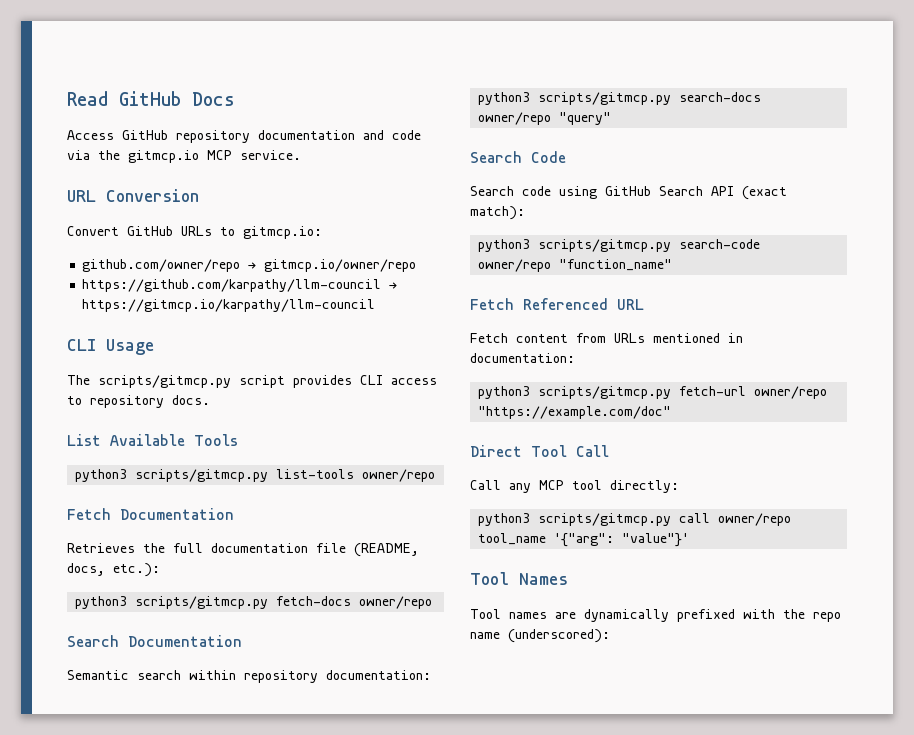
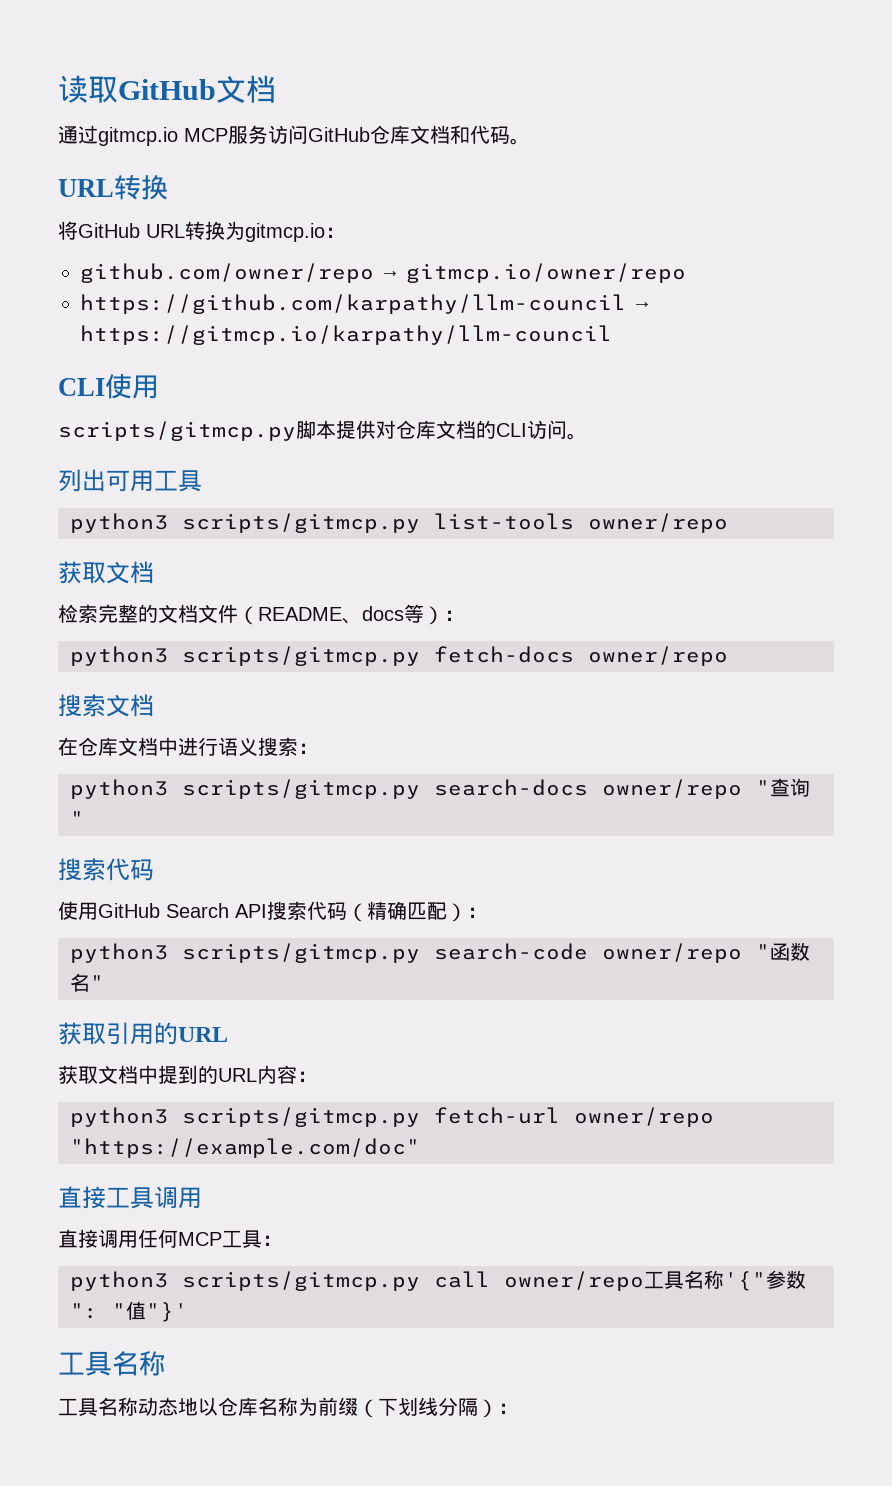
- Read GitHub Docs
- Access GitHub repository documentation and code via the gitmcp.io MCP service.
- URL Conversion
- Convert GitHub URLs to gitmcp.io:
+ 读取GitHub文档
+ 通过gitmcp.io MCP服务访问GitHub仓库文档和代码。
+ URL转换
+ 将GitHub URL转换为gitmcp.io：
- CLI Usage
- The scripts/gitmcp.py script provides CLI access to repository docs.
- List Available Tools
+ CLI使用
+ scripts/gitmcp.py脚本提供对仓库文档的CLI访问。
+ 列出可用工具
  python3 scripts/gitmcp.py list-tools owner/repo
- Fetch Documentation
- Retrieves the full documentation file (README, docs, etc.):
+ 获取文档
+ 检索完整的文档文件（README、docs等）：
  python3 scripts/gitmcp.py fetch-docs owner/repo
- Search Documentation
- Semantic search within repository documentation:
- python3 scripts/gitmcp.py search-docs owner/repo "query"
- Search Code
- Search code using GitHub Search API (exact match):
- python3 scripts/gitmcp.py search-code owner/repo "function_name"
- Fetch Referenced URL
- Fetch content from URLs mentioned in documentation:
+ 搜索文档
+ 在仓库文档中进行语义搜索：
+ python3 scripts/gitmcp.py search-docs owner/repo "查询"
+ 搜索代码
+ 使用GitHub Search API搜索代码（精确匹配）：
+ python3 scripts/gitmcp.py search-code owner/repo "函数名"
+ 获取引用的URL
+ 获取文档中提到的URL内容：
- Direct Tool Call
- Call any MCP tool directly:
- python3 scripts/gitmcp.py call owner/repo tool_name '{"arg": "value"}'
- Tool Names
- Tool names are dynamically prefixed with the repo name (underscored):
+ 直接工具调用
+ 直接调用任何MCP工具：
+ python3 scripts/gitmcp.py call owner/repo工具名称'{"参数": "值"}'
+ 工具名称
+ 工具名称动态地以仓库名称为前缀（下划线分隔）：

